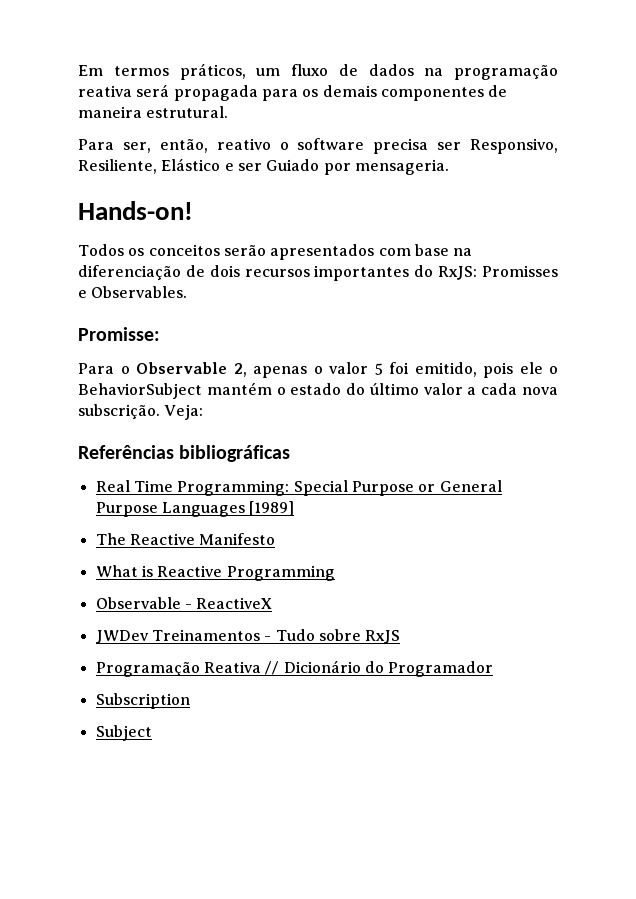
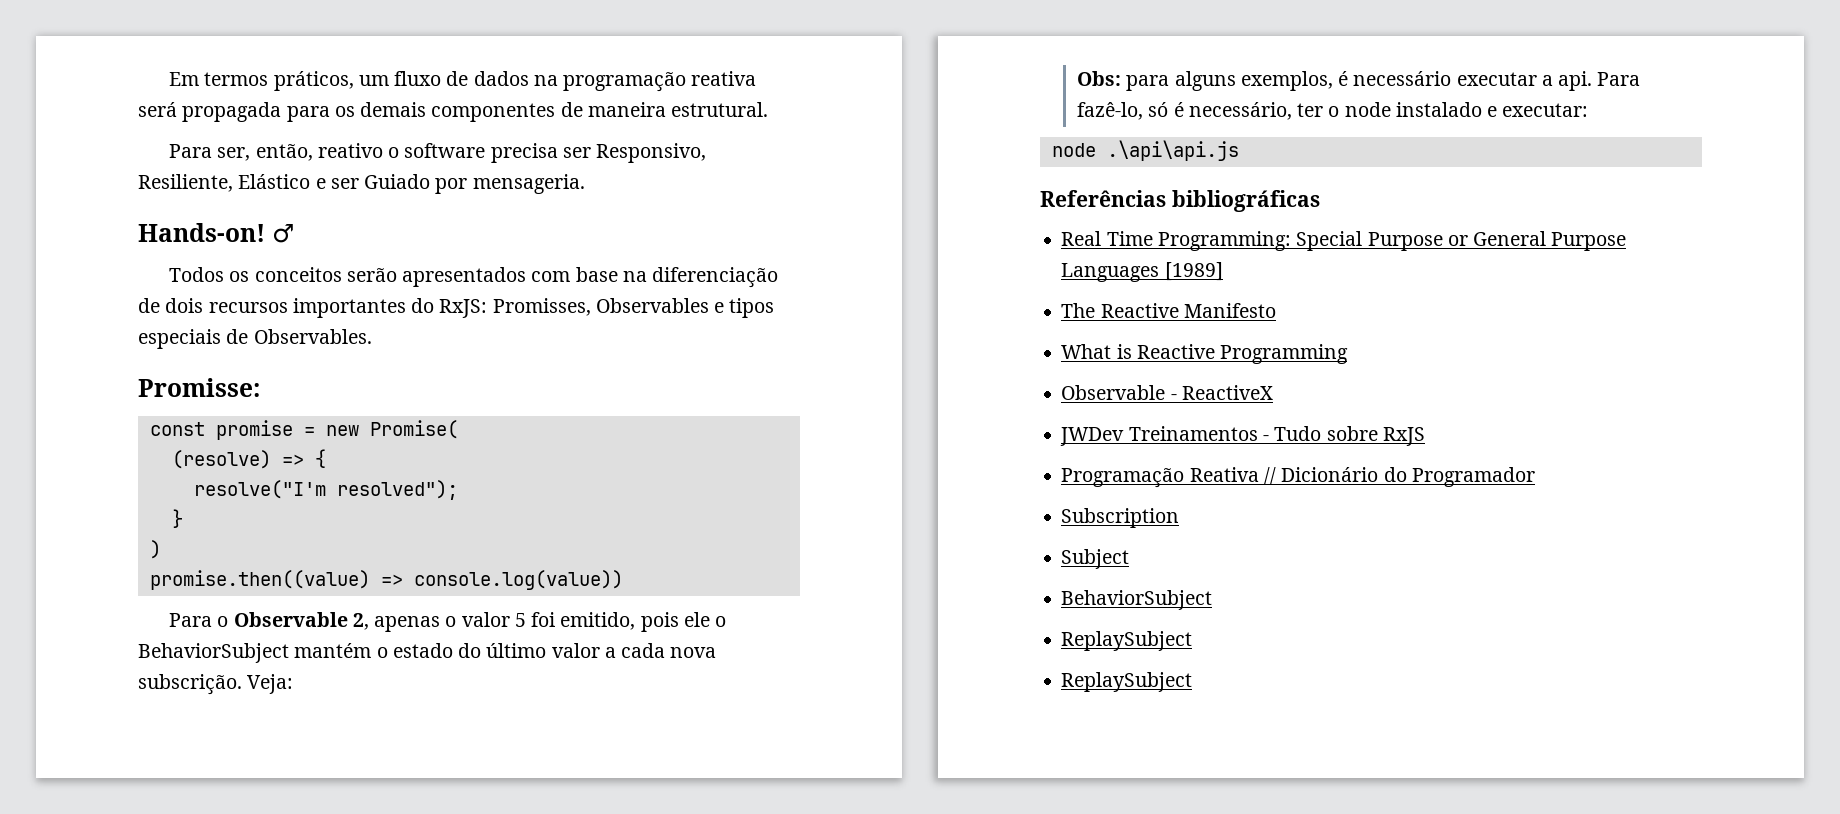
+ ♂
- Todos os conceitos serão apresentados com base na diferenciação de dois recursos importantes do RxJS: Promisses e Observables.
+ Todos os conceitos serão apresentados com base na diferenciação de dois recursos importantes do RxJS: Promisses, Observables e tipos especiais de Observables.
  Promisse:
+ const promise = new Promise(
+ (resolve) => {
+ resolve("I'm resolved");
+ }
+ )
+ promise.then((value) => console.log(value))
+ Obs: para alguns exemplos, é necessário executar a api. Para fazê-lo, só é necessário, ter o node instalado e executar:
+ node .\api\api.js
  Subject
+ BehaviorSubject
+ ReplaySubject
+ ReplaySubject

